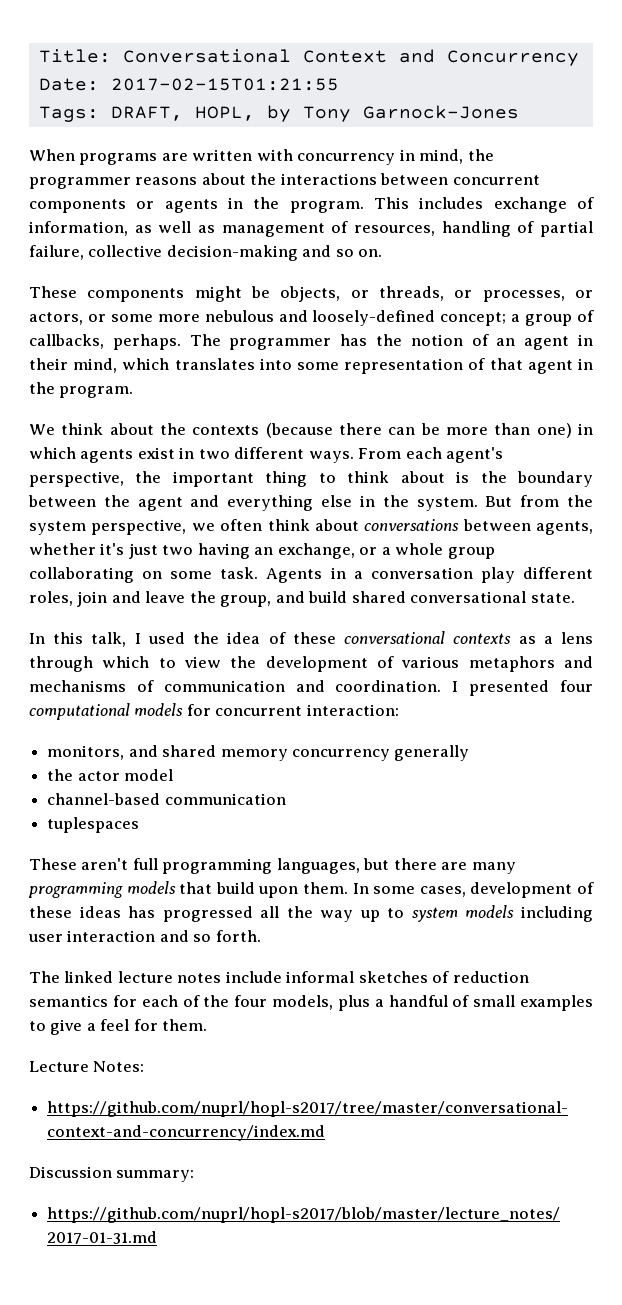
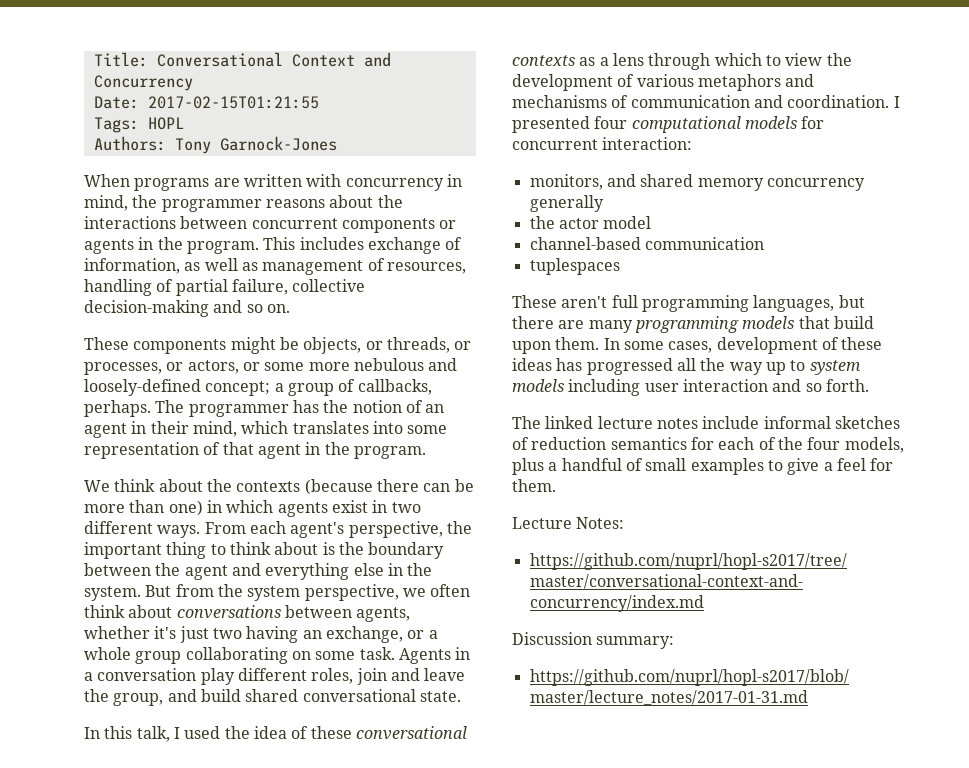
- Tags: DRAFT, HOPL, by Tony Garnock-Jones
+ Tags: HOPL
+ Authors: Tony Garnock-Jones

